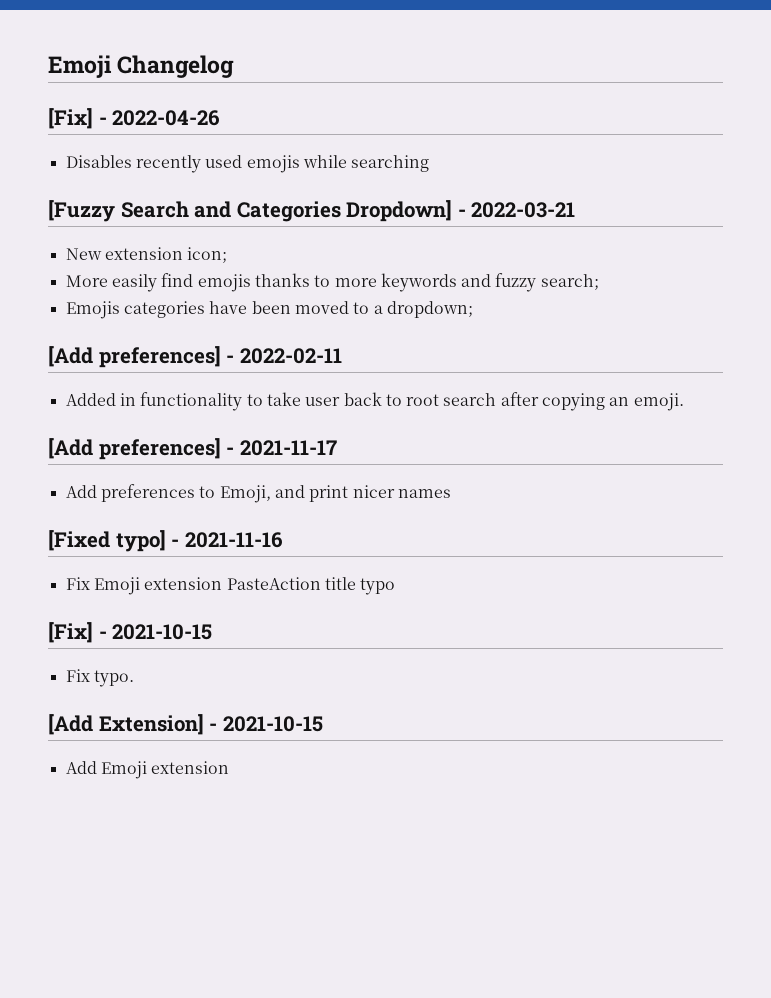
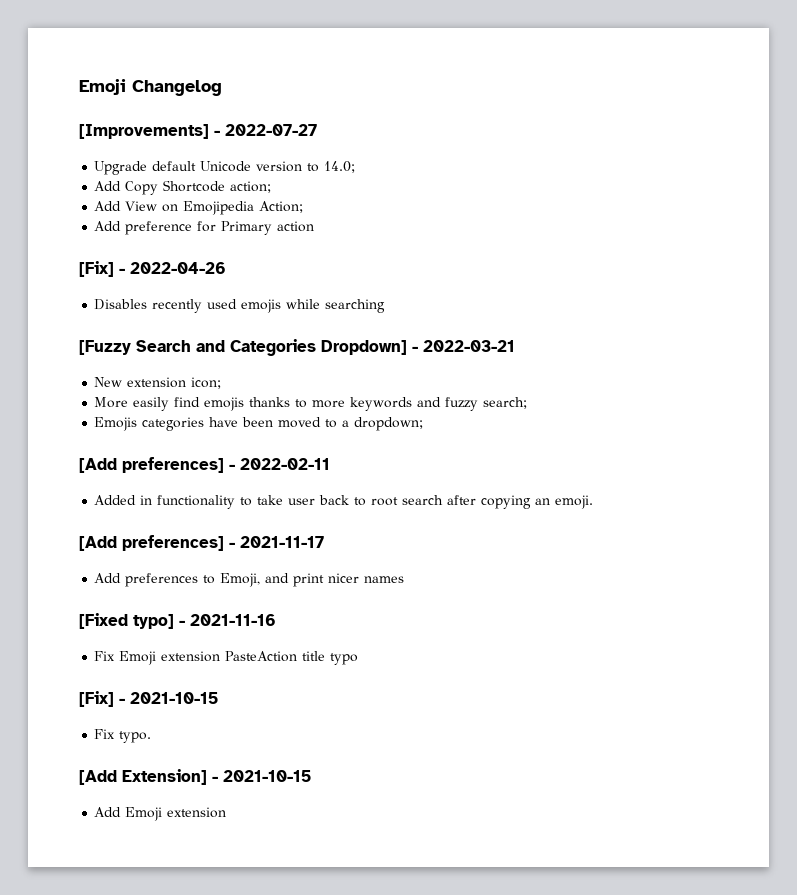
+ [Improvements] - 2022-07-27
+ Upgrade default Unicode version to 14.0;
+ Add Copy Shortcode action;
+ Add View on Emojipedia Action;
+ Add preference for Primary action

